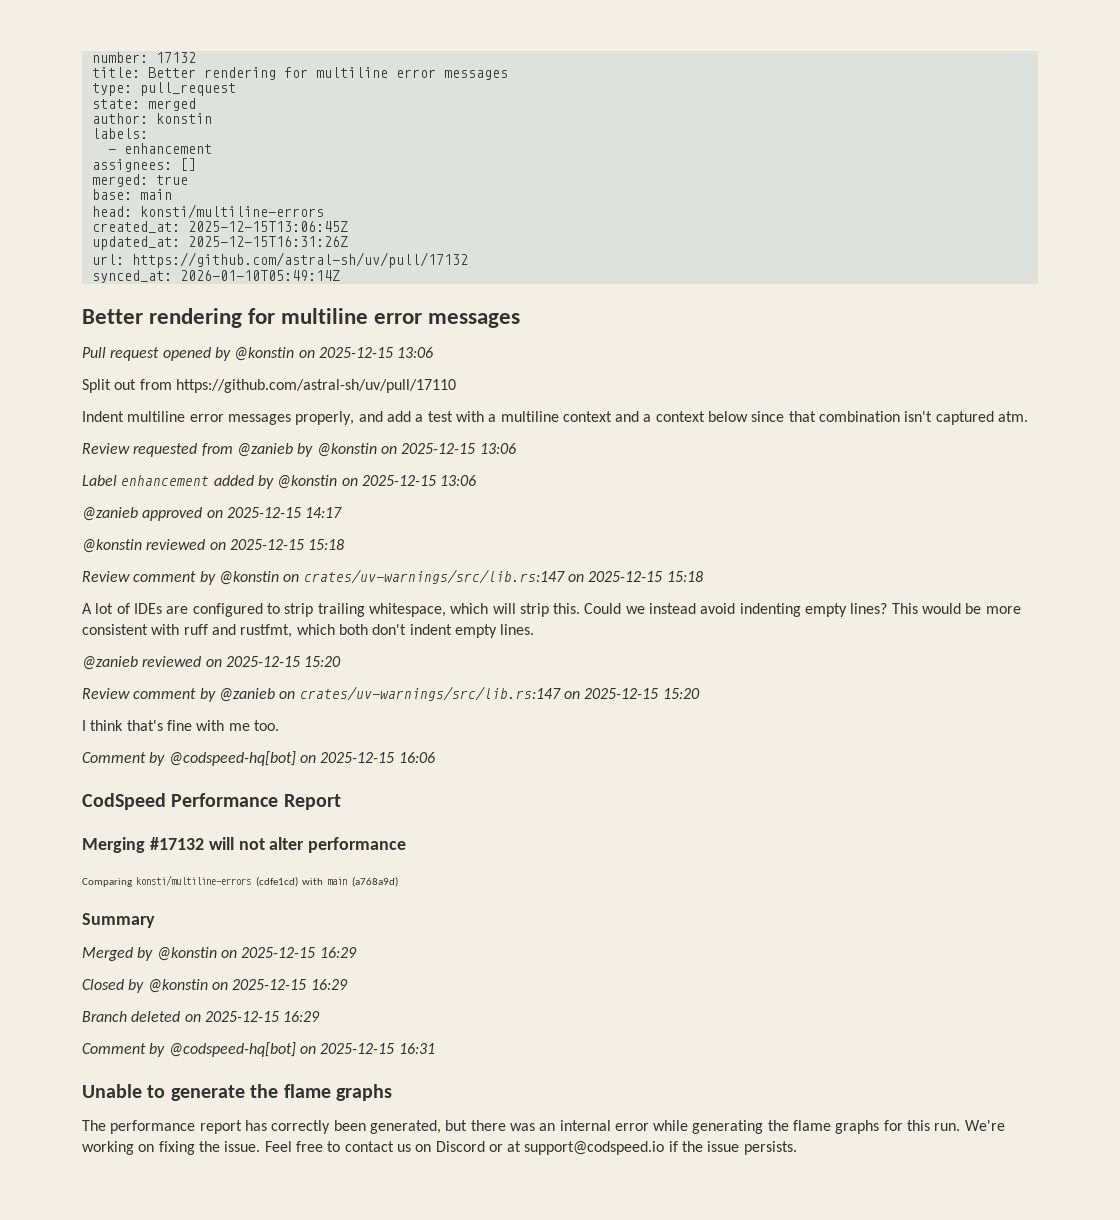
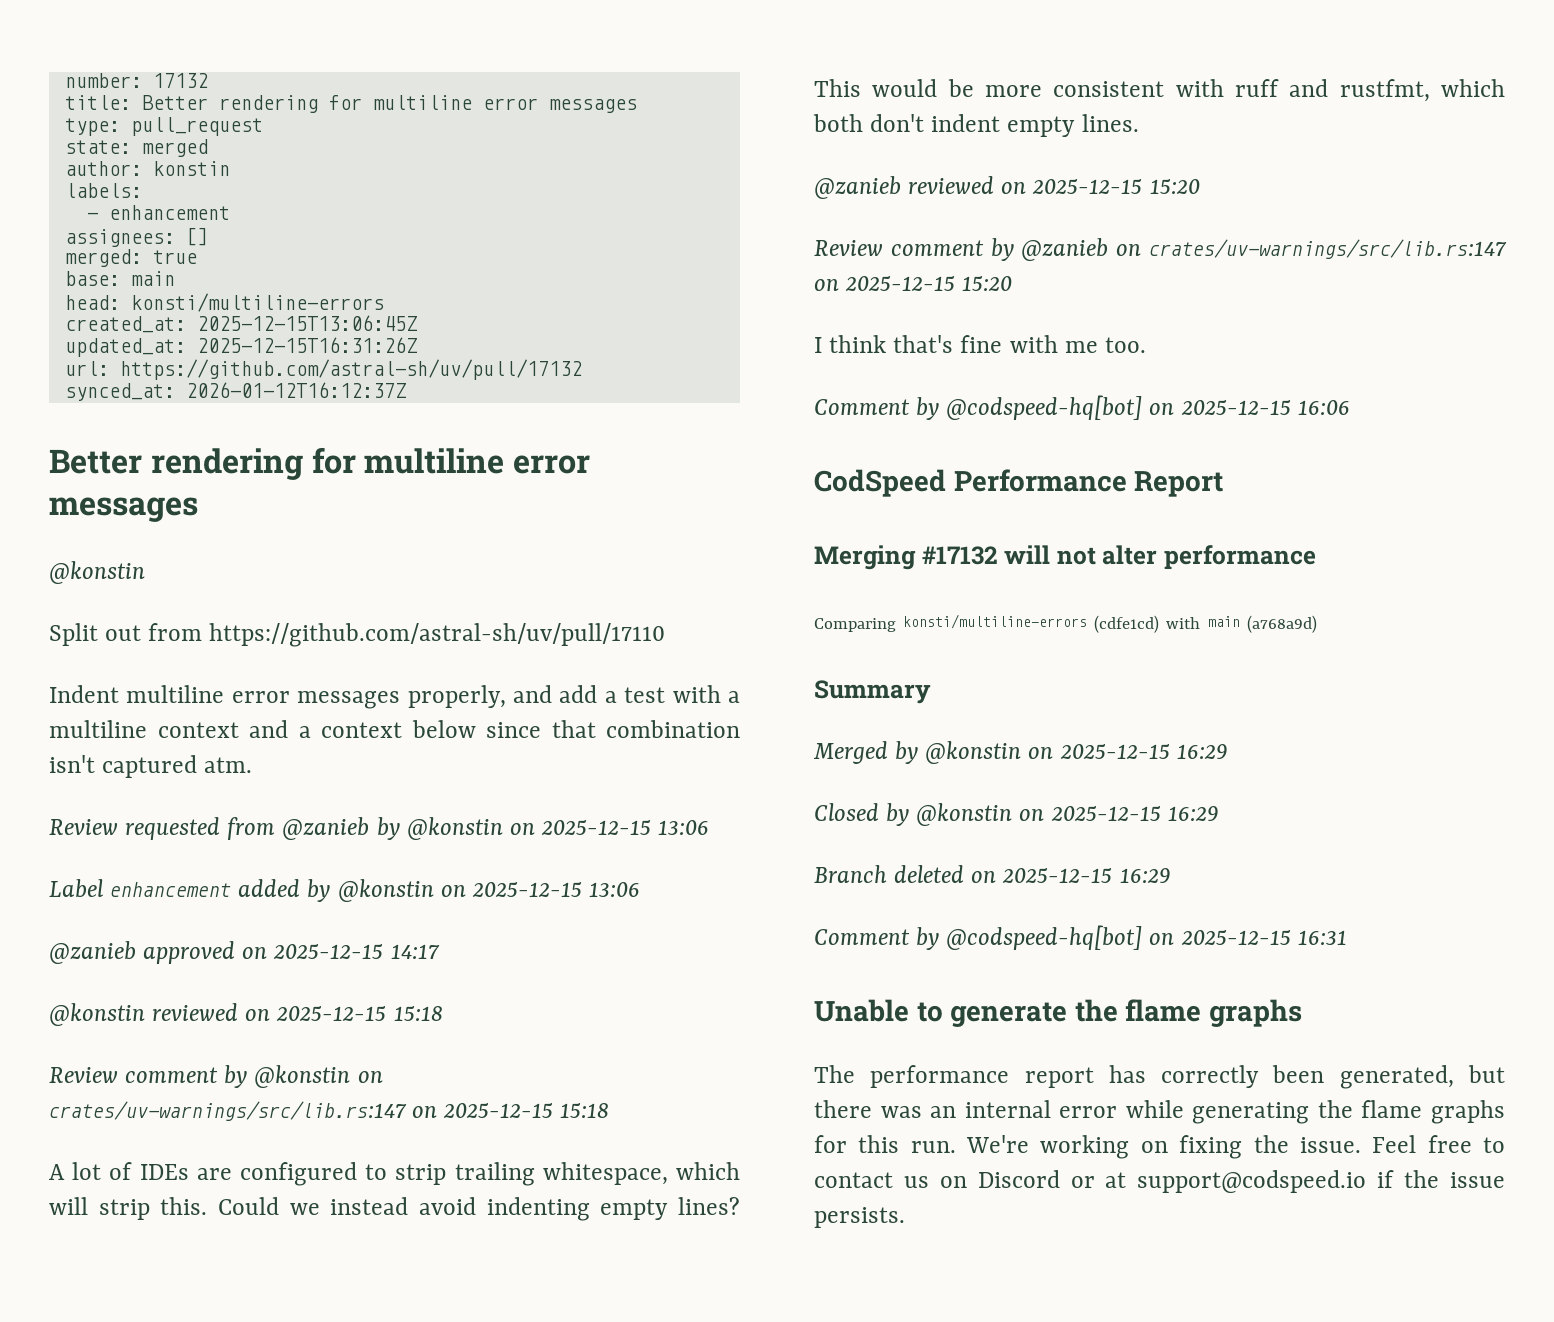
- synced_at: 2026-01-10T05:49:14Z
+ synced_at: 2026-01-12T16:12:37Z
  Better rendering for multiline error messages
- Pull request opened by @konstin on 2025-12-15 13:06
+ @konstin

